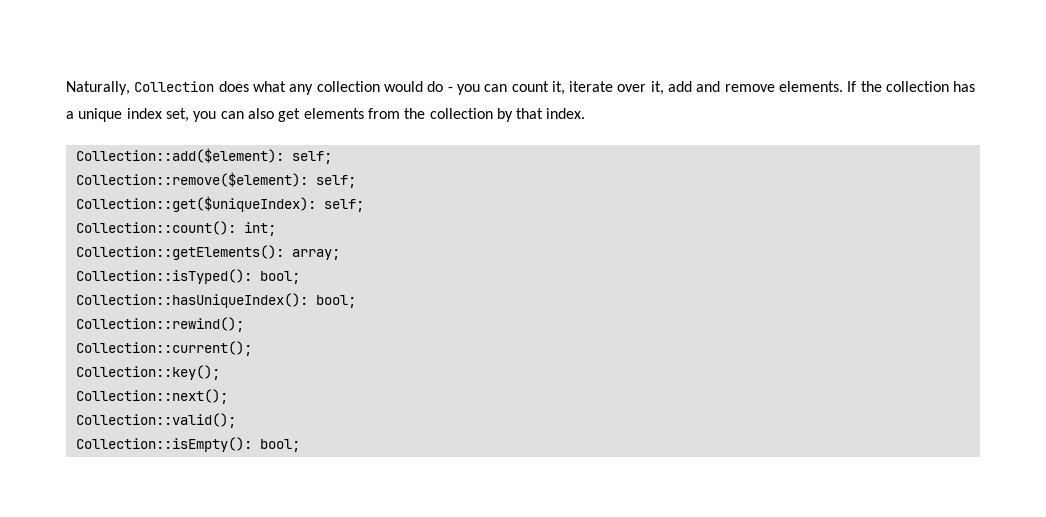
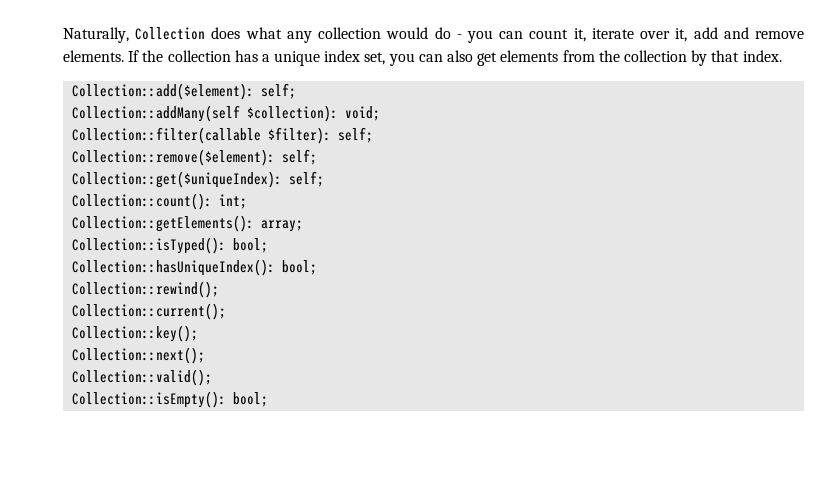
+ Collection::addMany(self $collection): void;
+ Collection::filter(callable $filter): self;

